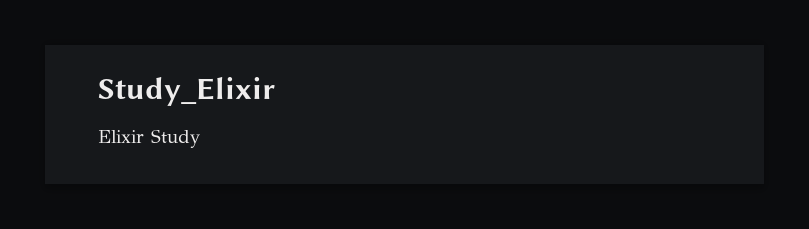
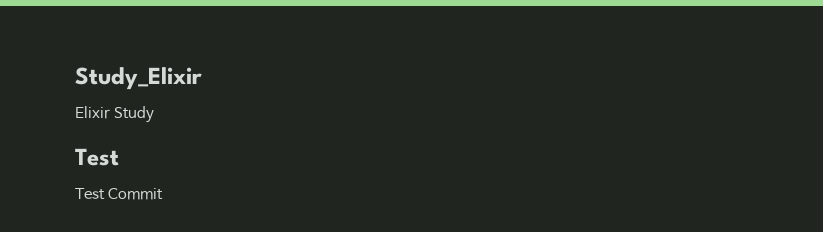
  Elixir Study
+ Test
+ Test Commit

